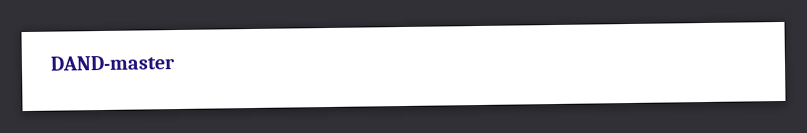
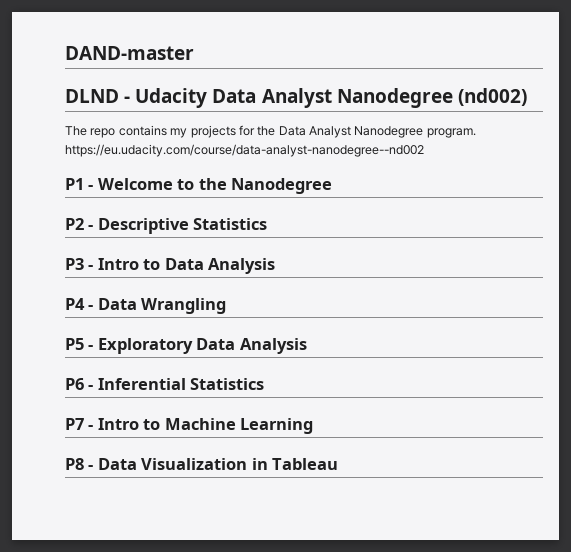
+ DLND - Udacity Data Analyst Nanodegree (nd002)
+ The repo contains my projects for the Data Analyst Nanodegree program. https://eu.udacity.com/course/data-analyst-nanodegree--nd002
+ P1 - Welcome to the Nanodegree
+ P2 - Descriptive Statistics
+ P3 - Intro to Data Analysis
+ P4 - Data Wrangling
+ P5 - Exploratory Data Analysis
+ P6 - Inferential Statistics
+ P7 - Intro to Machine Learning
+ P8 - Data Visualization in Tableau

